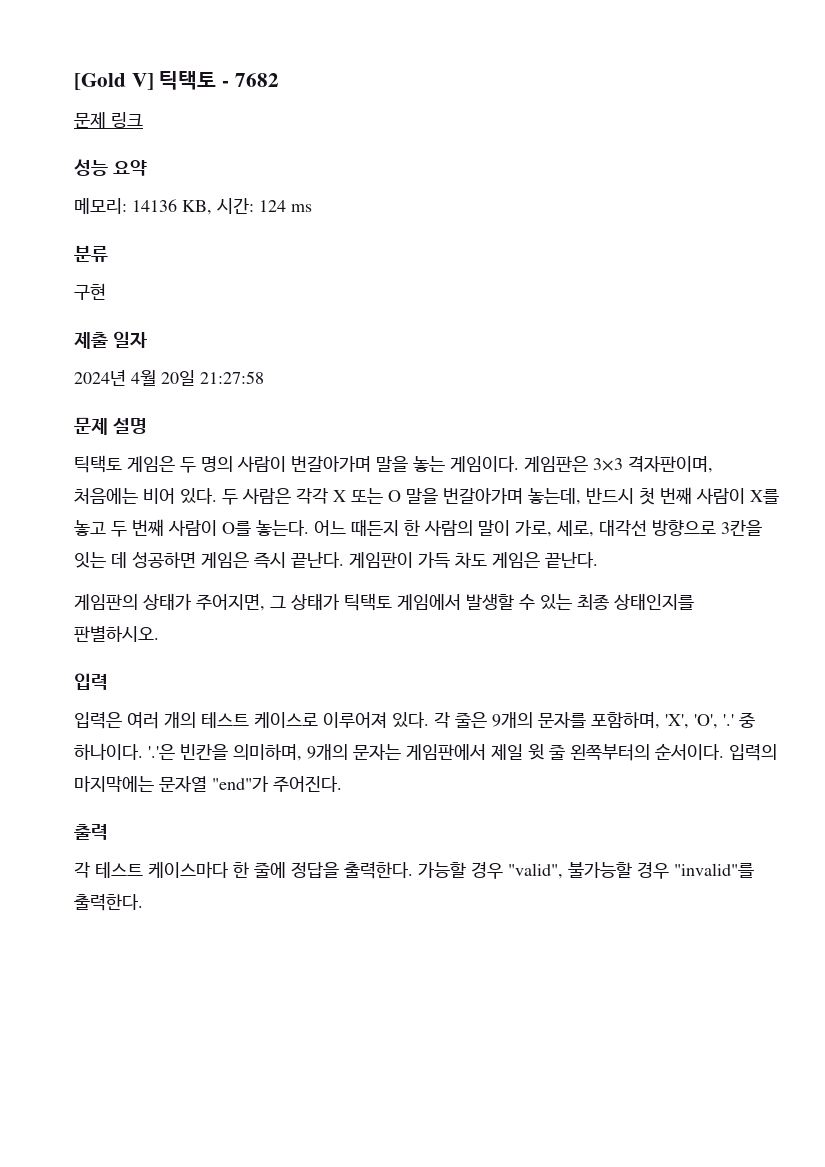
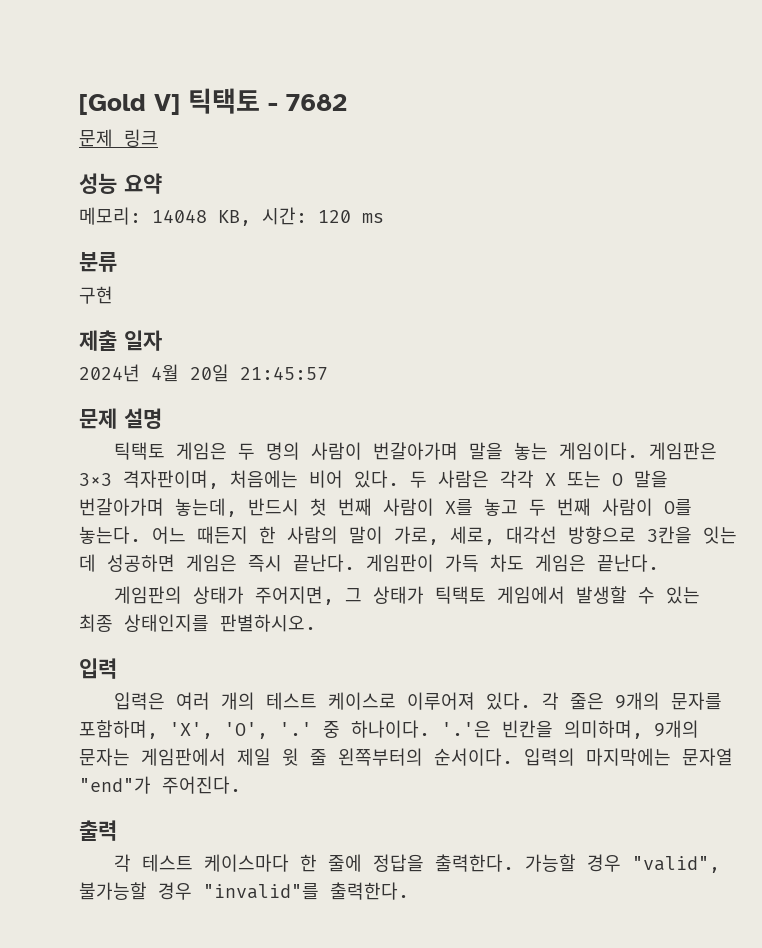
- 메모리: 14136 KB, 시간: 124 ms
+ 메모리: 14048 KB, 시간: 120 ms
- 2024년 4월 20일 21:27:58
+ 2024년 4월 20일 21:45:57

